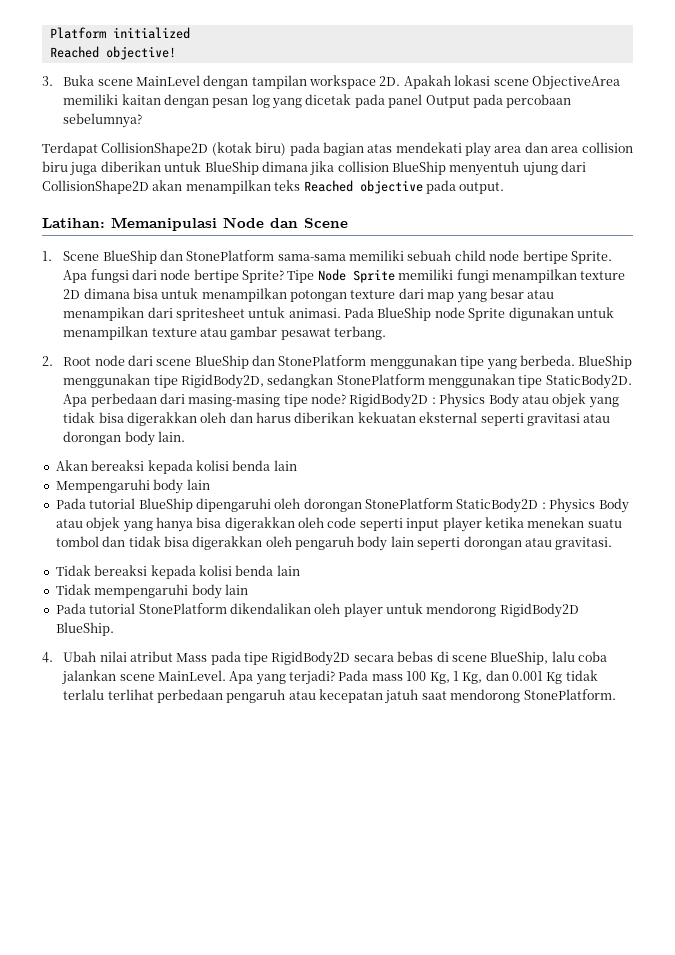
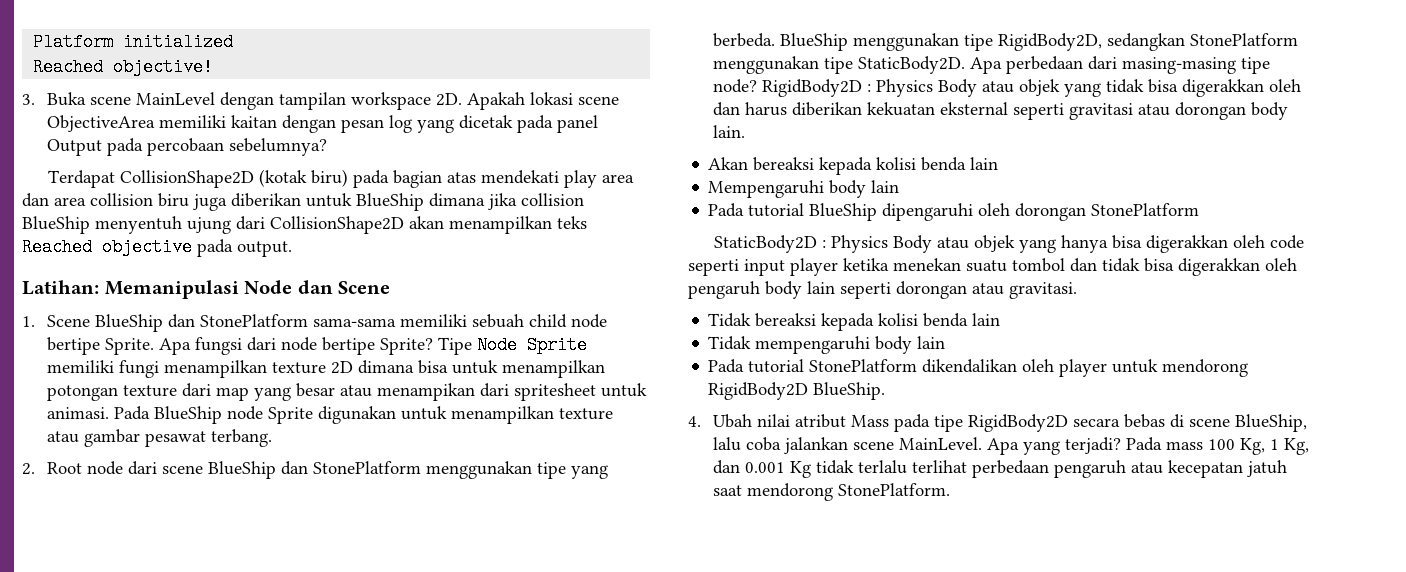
- Pada tutorial BlueShip dipengaruhi oleh dorongan StonePlatform StaticBody2D : Physics Body atau objek yang hanya bisa digerakkan oleh code seperti input player ketika menekan suatu tombol dan tidak bisa digerakkan oleh pengaruh body lain seperti dorongan atau gravitasi.
+ Pada tutorial BlueShip dipengaruhi oleh dorongan StonePlatform
+ StaticBody2D : Physics Body atau objek yang hanya bisa digerakkan oleh code seperti input player ketika menekan suatu tombol dan tidak bisa digerakkan oleh pengaruh body lain seperti dorongan atau gravitasi.

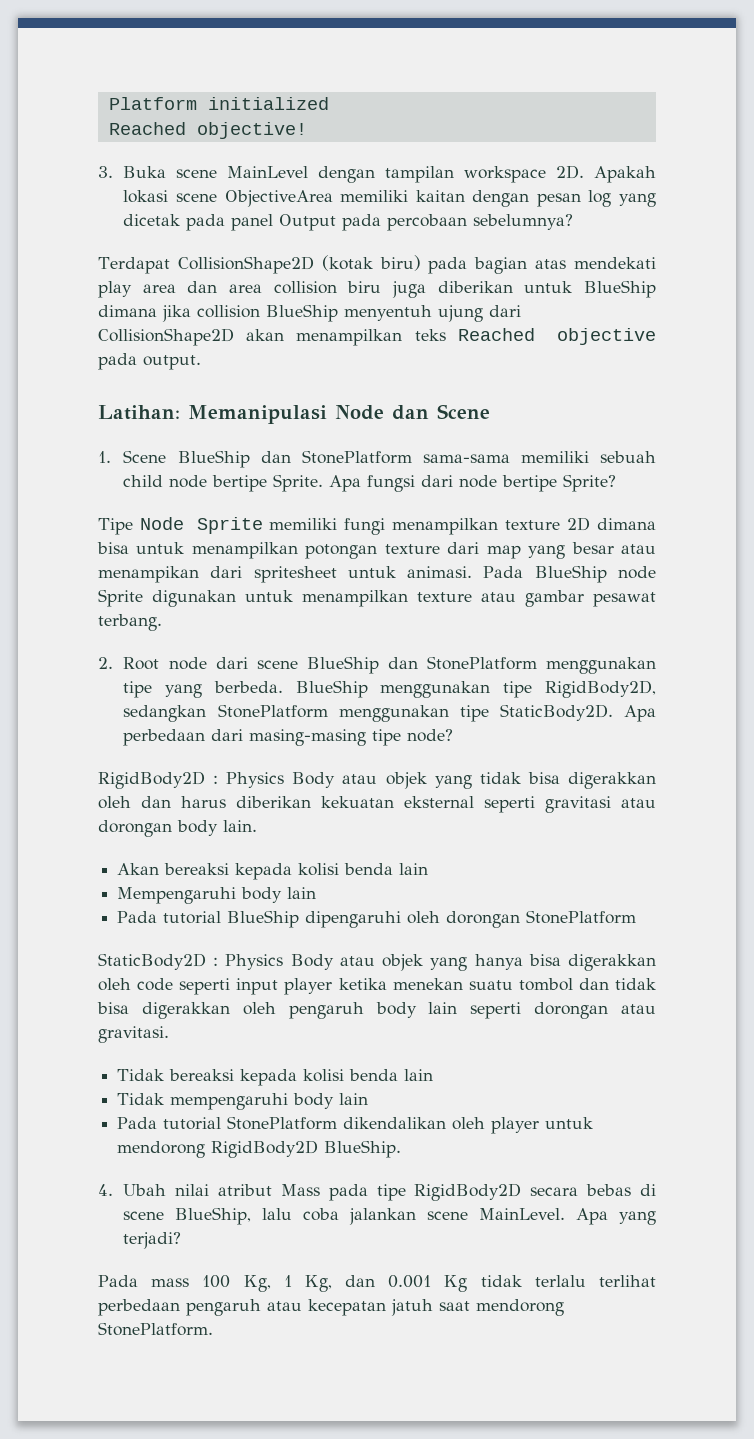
- Apa fungsi dari node bertipe Sprite? Tipe Node Sprite memiliki fungi menampilkan texture 2D dimana bisa untuk menampilkan potongan texture dari map yang besar atau menampikan dari spritesheet untuk animasi.
+ Apa fungsi dari node bertipe Sprite?
+ Tipe Node Sprite memiliki fungi menampilkan texture 2D dimana bisa untuk menampilkan potongan texture dari map yang besar atau menampikan dari spritesheet untuk animasi.
- Apa perbedaan dari masing-masing tipe node? RigidBody2D : Physics Body atau objek yang tidak bisa digerakkan oleh dan harus diberikan kekuatan eksternal seperti gravitasi atau dorongan body lain.
+ Apa perbedaan dari masing-masing tipe node?
+ RigidBody2D : Physics Body atau objek yang tidak bisa digerakkan oleh dan harus diberikan kekuatan eksternal seperti gravitasi atau dorongan body lain.
- Apa yang terjadi? Pada mass 100 Kg, 1 Kg, dan 0.001 Kg tidak terlalu terlihat perbedaan pengaruh atau kecepatan jatuh saat mendorong StonePlatform.
+ Apa yang terjadi?
+ Pada mass 100 Kg, 1 Kg, dan 0.001 Kg tidak terlalu terlihat perbedaan pengaruh atau kecepatan jatuh saat mendorong StonePlatform.

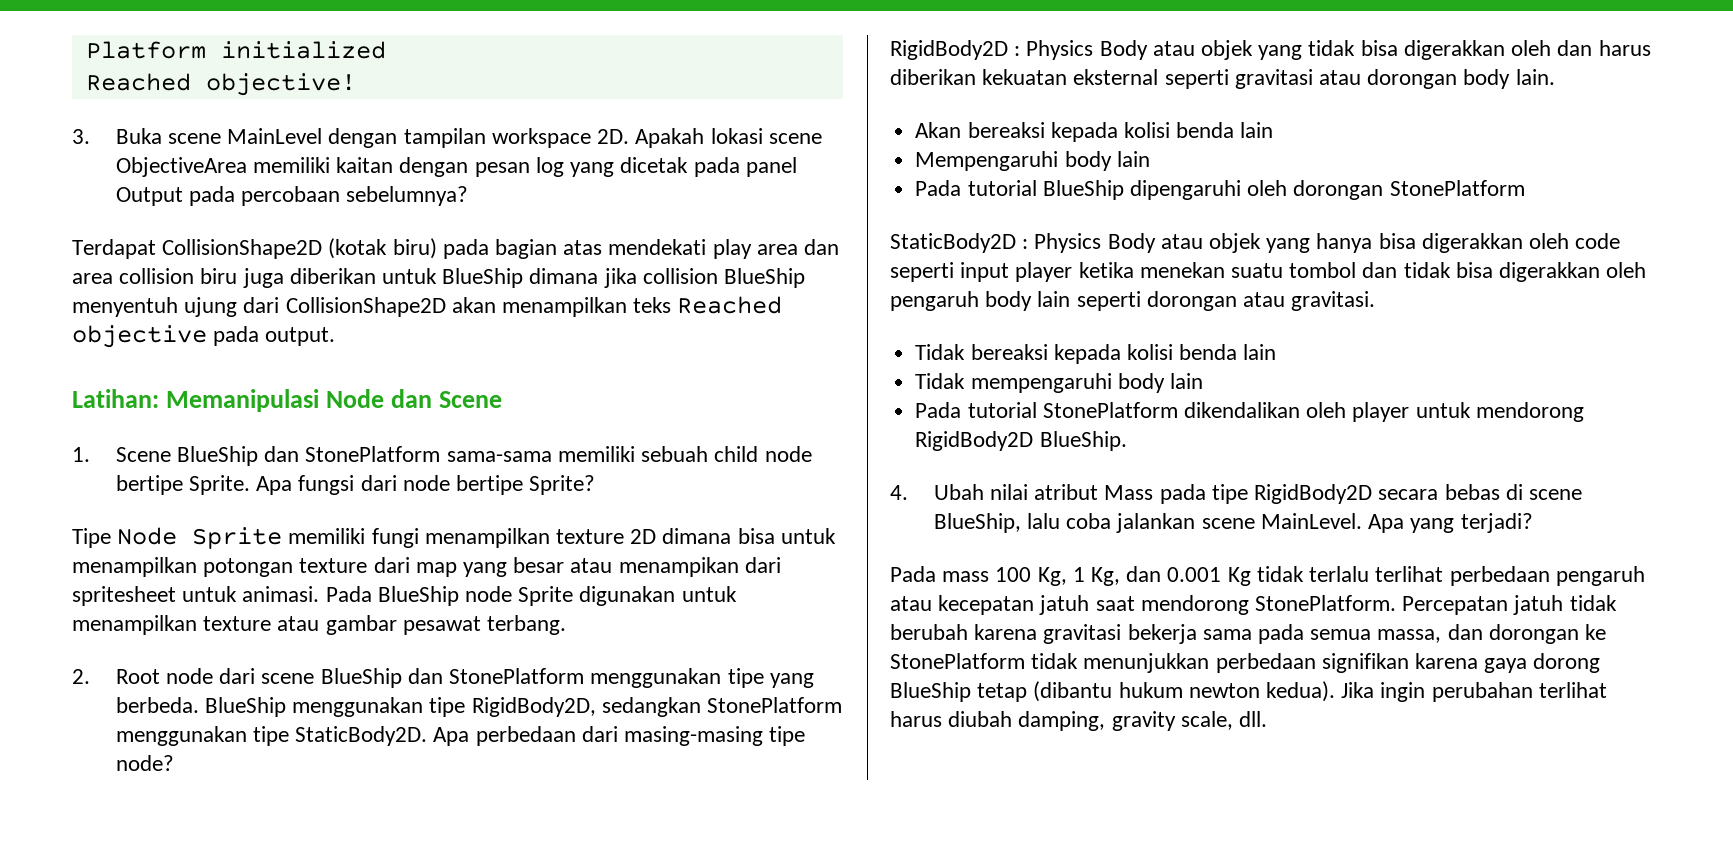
+ Percepatan jatuh tidak berubah karena gravitasi bekerja sama pada semua massa, dan dorongan ke StonePlatform tidak menunjukkan perbedaan signifikan karena gaya dorong BlueShip tetap (dibantu hukum newton kedua). Jika ingin perubahan terlihat harus diubah damping, gravity scale, dll.

